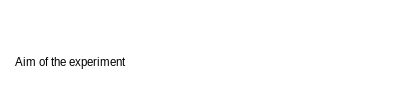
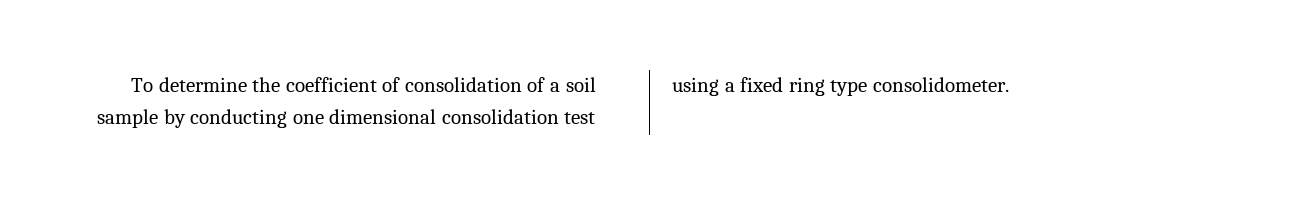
- Aim of the experiment
+ To determine the coefficient of consolidation of a soil sample by conducting one dimensional consolidation test using a fixed ring type consolidometer.

